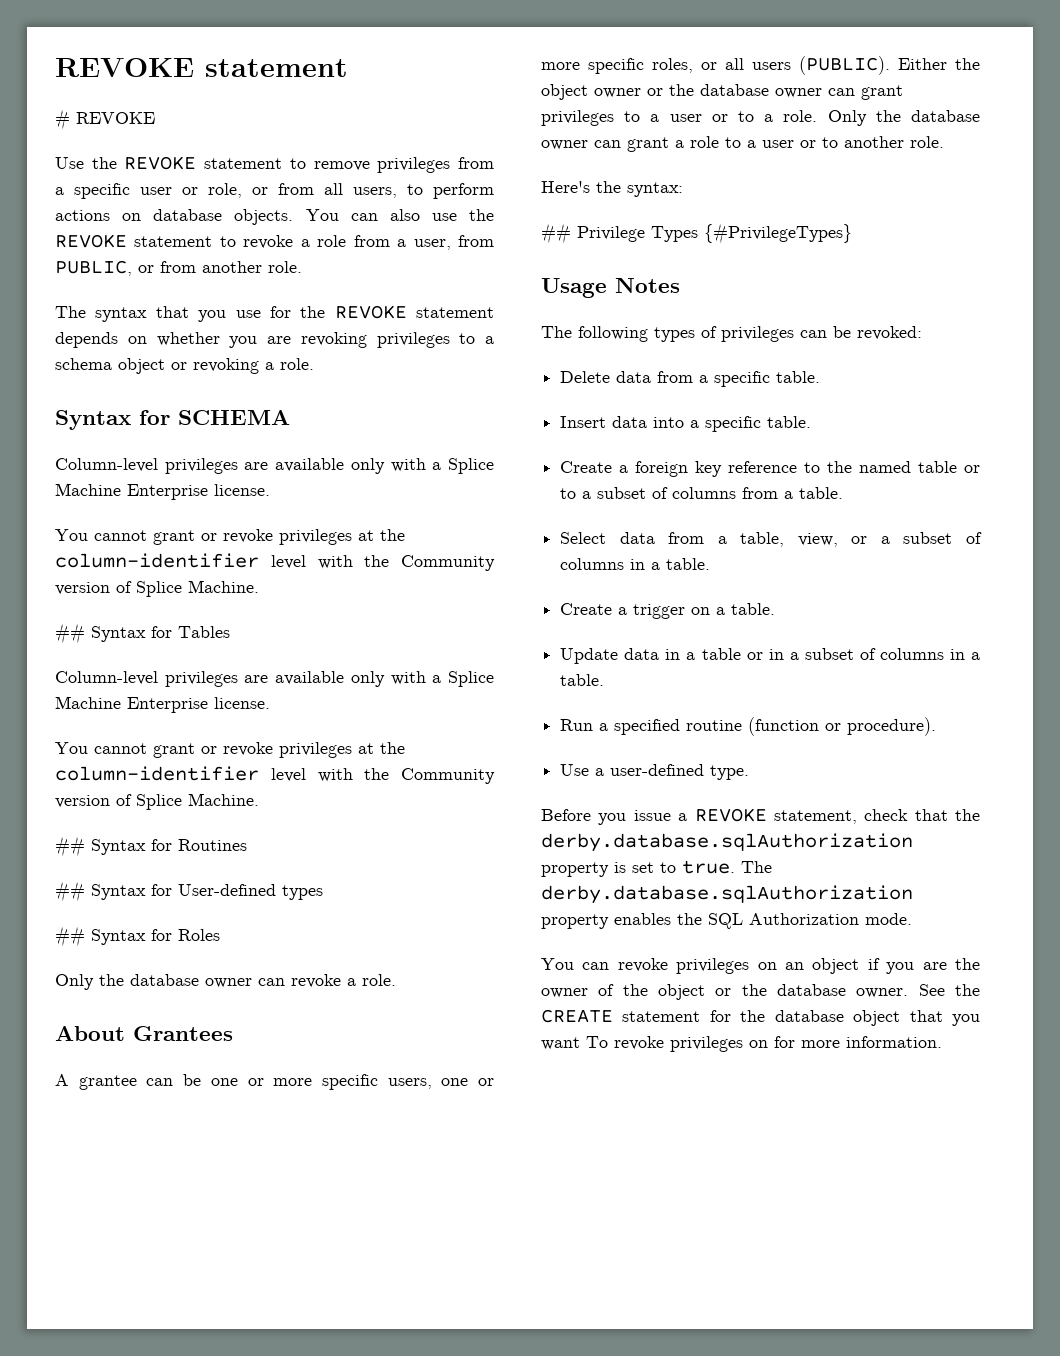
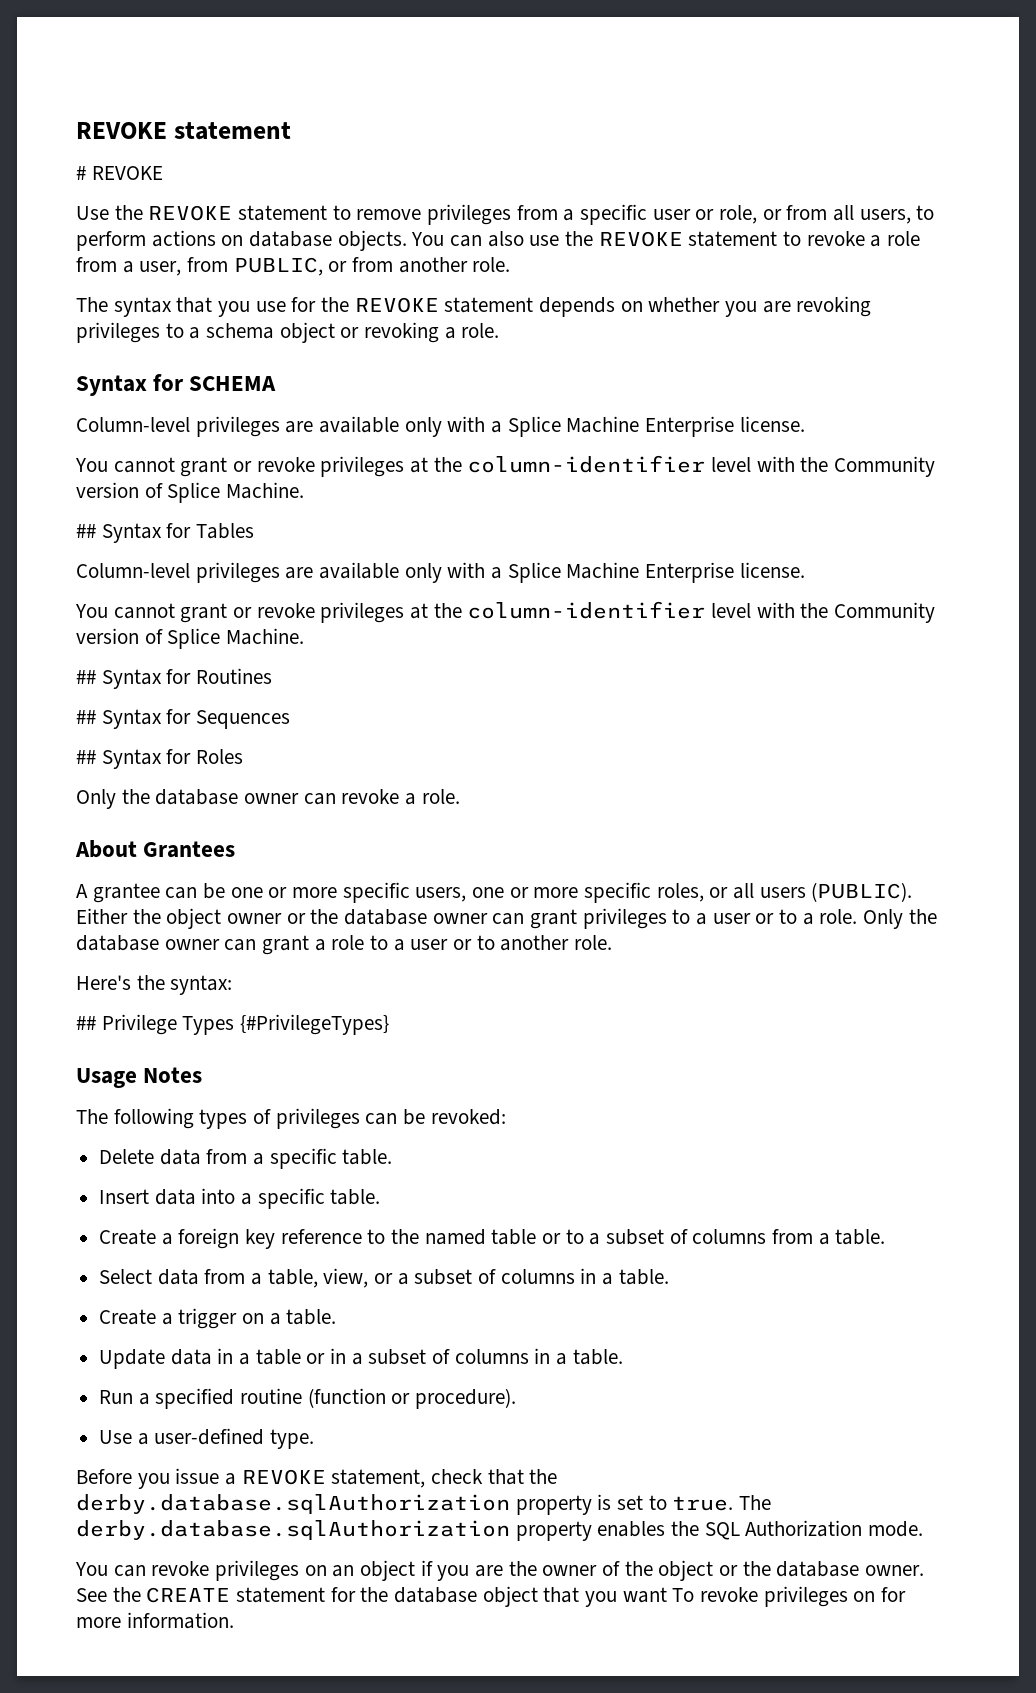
- ## Syntax for User-defined types
+ ## Syntax for Sequences

